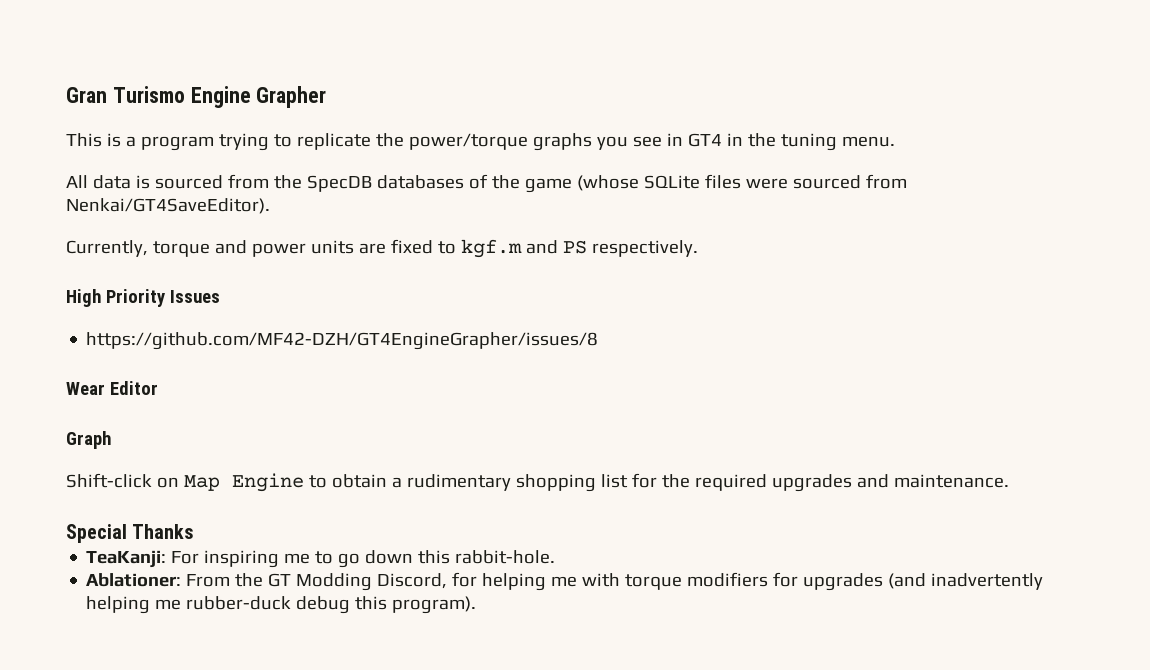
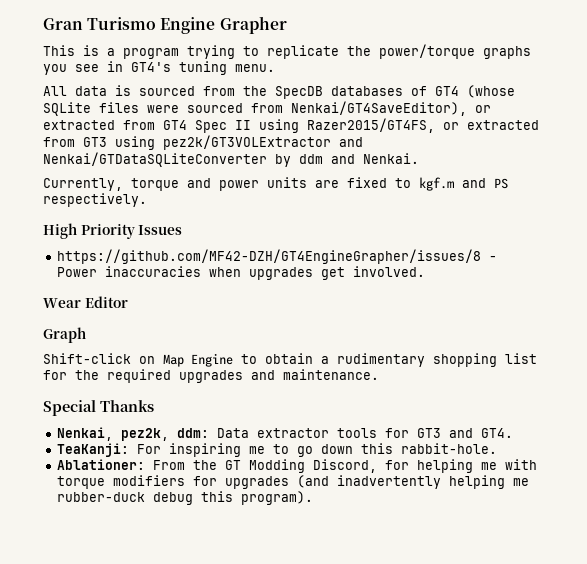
- This is a program trying to replicate the power/torque graphs you see in GT4 in the tuning menu.
+ This is a program trying to replicate the power/torque graphs you see in GT4's tuning menu.
- All data is sourced from the SpecDB databases of the game (whose SQLite files were sourced from Nenkai/GT4SaveEditor).
+ All data is sourced from the SpecDB databases of GT4 (whose SQLite files were sourced from Nenkai/GT4SaveEditor), or extracted from GT4 Spec II using Razer2015/GT4FS, or extracted from GT3 using pez2k/GT3VOLExtractor and Nenkai/GTDataSQLiteConverter by ddm and Nenkai.
- https://github.com/MF42-DZH/GT4EngineGrapher/issues/8
+ https://github.com/MF42-DZH/GT4EngineGrapher/issues/8 - Power inaccuracies when upgrades get involved.
+ Nenkai, pez2k, ddm: Data extractor tools for GT3 and GT4.

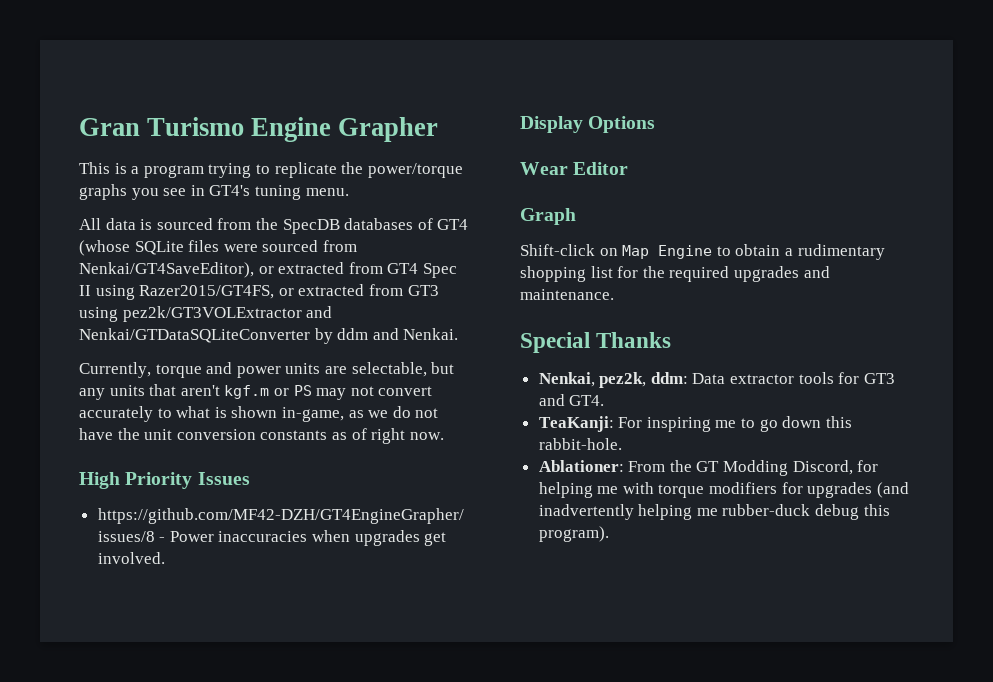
- Currently, torque and power units are fixed to kgf.m and PS respectively.
+ Currently, torque and power units are selectable, but any units that aren't kgf.m or PS may not convert accurately to what is shown in-game, as we do not have the unit conversion constants as of right now.
+ Display Options

